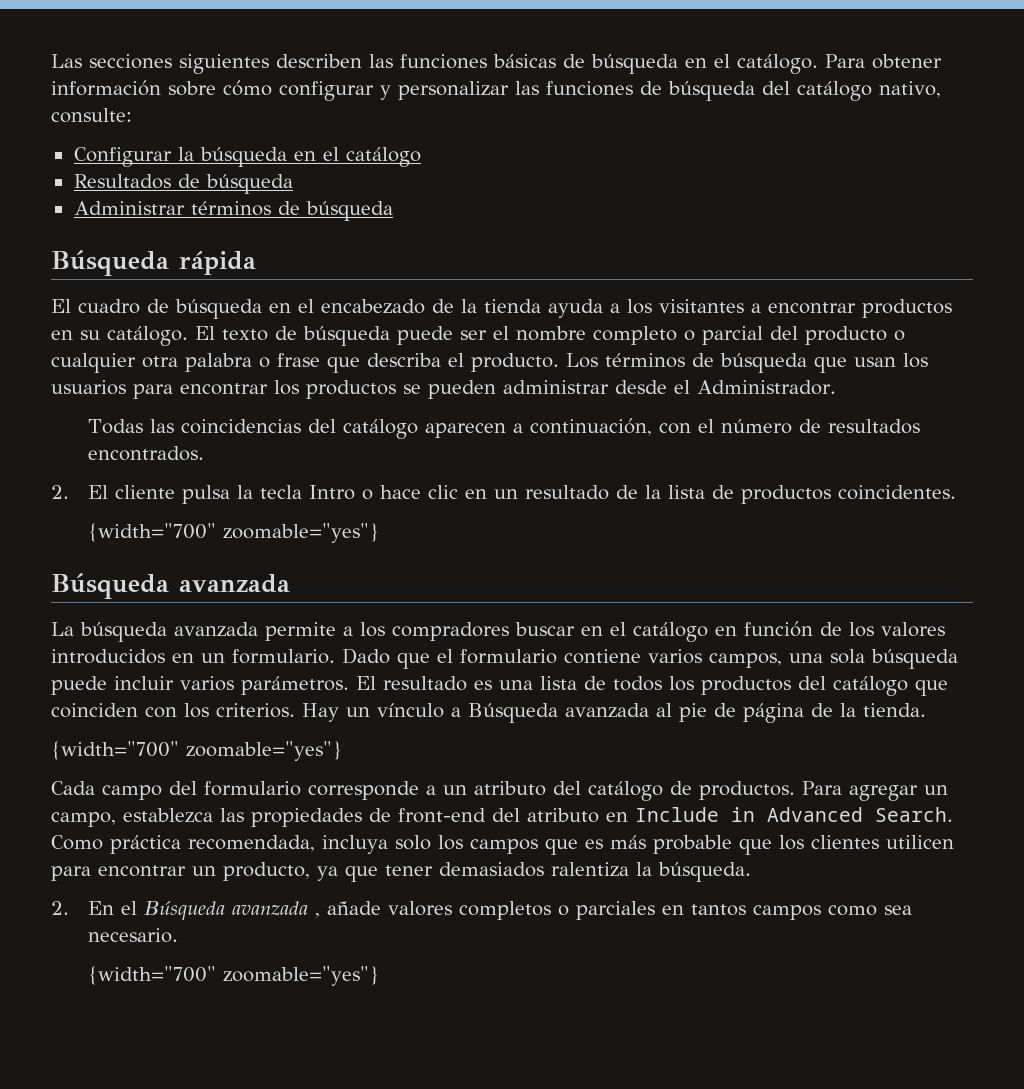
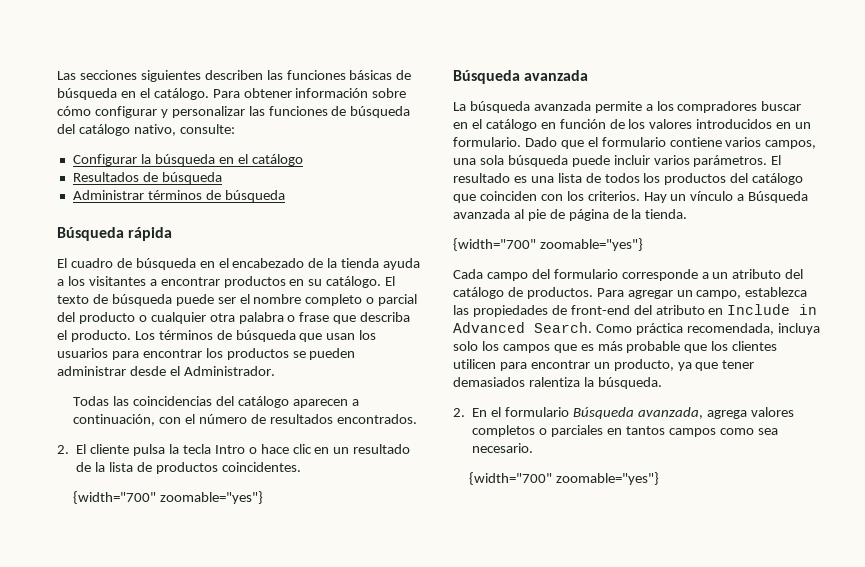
- 2. En el Búsqueda avanzada , añade valores completos o parciales en tantos campos como sea necesario.
+ 2. En el formulario Búsqueda avanzada, agrega valores completos o parciales en tantos campos como sea necesario.

